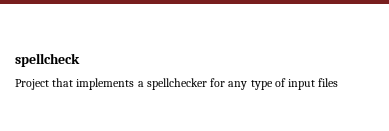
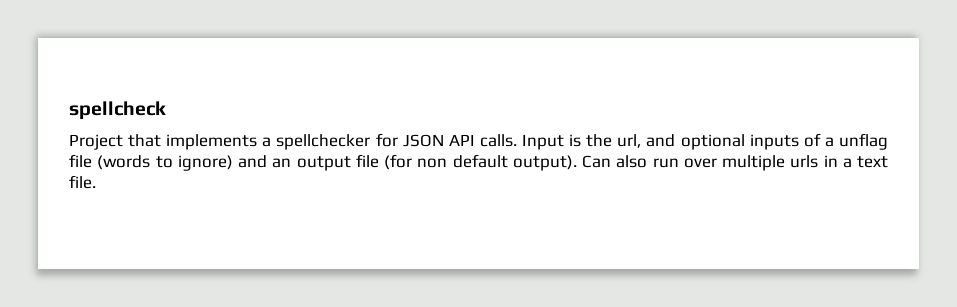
- Project that implements a spellchecker for any type of input files
+ Project that implements a spellchecker for JSON API calls. Input is the url, and optional inputs of a unflag file (words to ignore) and an output file (for non default output). Can also run over multiple urls in a text file.

